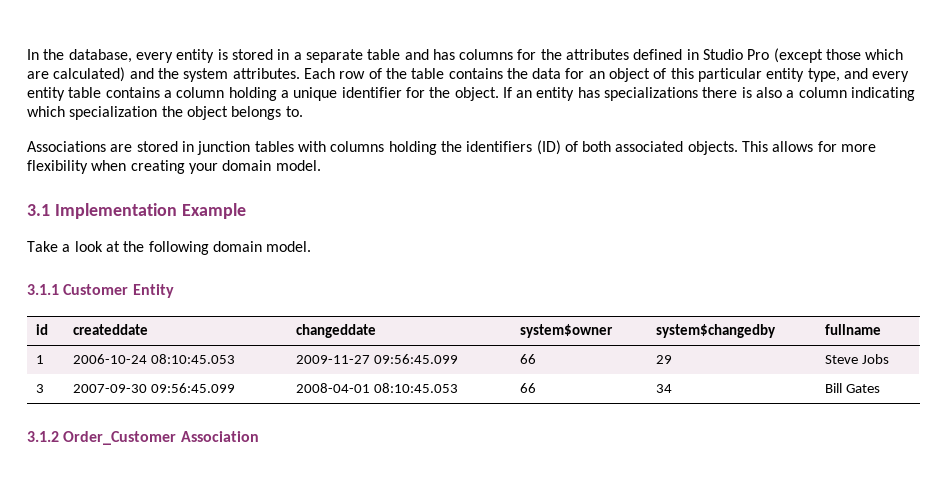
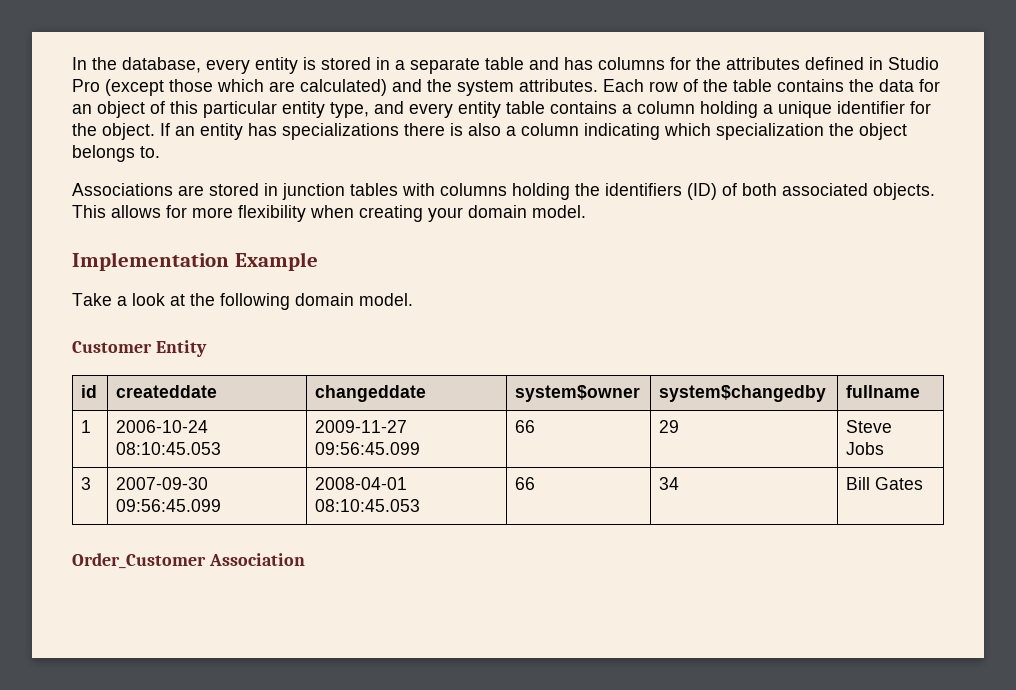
- 3.1 Implementation Example
+ Implementation Example
- 3.1.1 Customer Entity
+ Customer Entity
- 3.1.2 Order_Customer Association
+ Order_Customer Association

